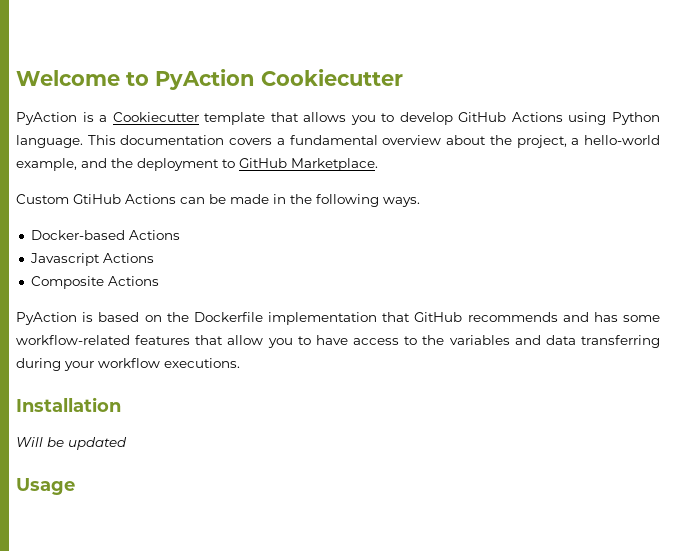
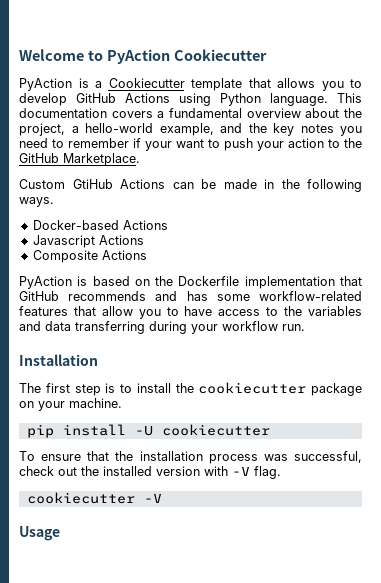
- This documentation covers a fundamental overview about the project, a hello-world example, and the deployment to GitHub Marketplace.
+ This documentation covers a fundamental overview about the project, a hello-world example, and the key notes you need to remember if your want to push your action to the GitHub Marketplace.
- PyAction is based on the Dockerfile implementation that GitHub recommends and has some workflow-related features that allow you to have access to the variables and data transferring during your workflow executions.
+ PyAction is based on the Dockerfile implementation that GitHub recommends and has some workflow-related features that allow you to have access to the variables and data transferring during your workflow run.
- Will be updated
+ The first step is to install the cookiecutter package on your machine.
+ pip install -U cookiecutter
+ To ensure that the installation process was successful, check out the installed version with -V flag.
+ cookiecutter -V

